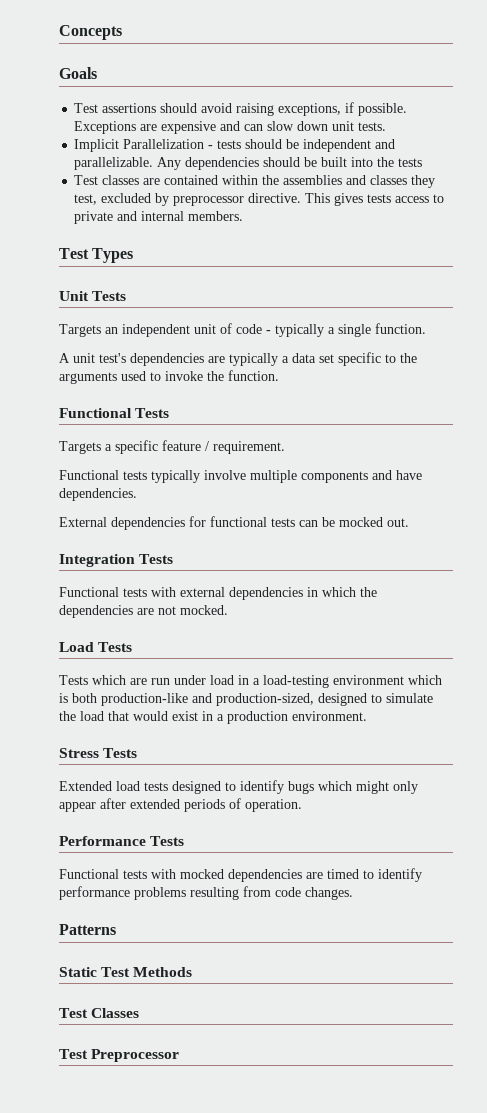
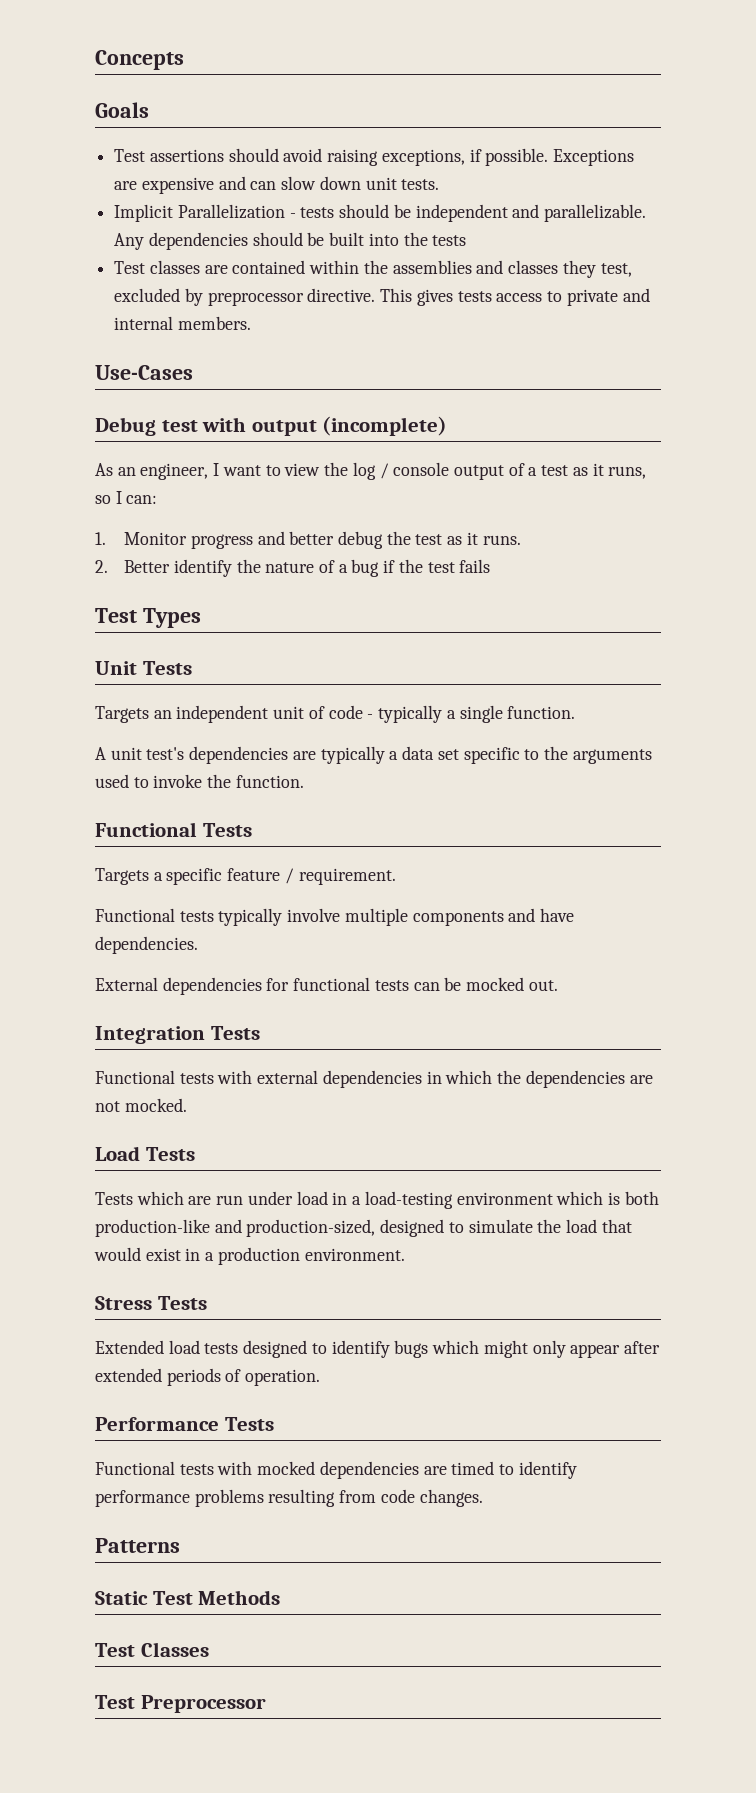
+ Use-Cases
+ Debug test with output (incomplete)
+ As an engineer, I want to view the log / console output of a test as it runs, so I can:
+ 1. Monitor progress and better debug the test as it runs.
+ 2. Better identify the nature of a bug if the test fails

